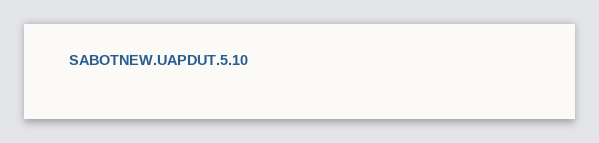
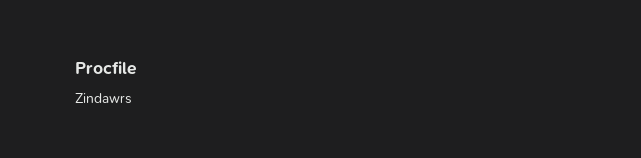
- SABOTNEW.UAPDUT.5.10
+ Procfile
+ Zindawrs

